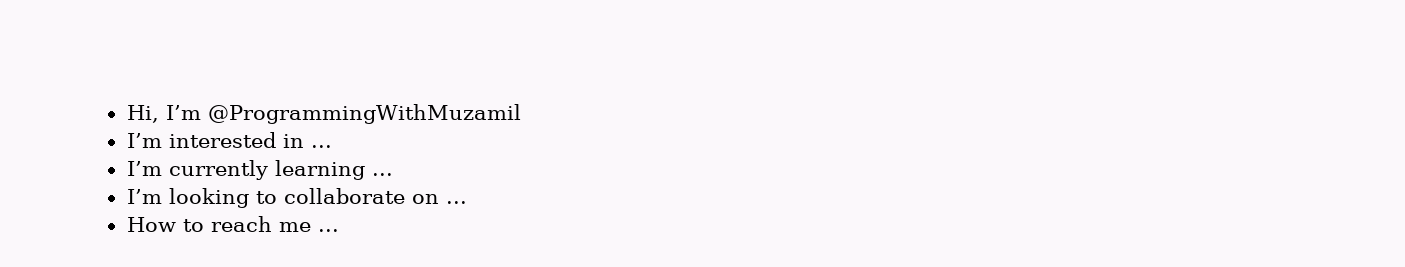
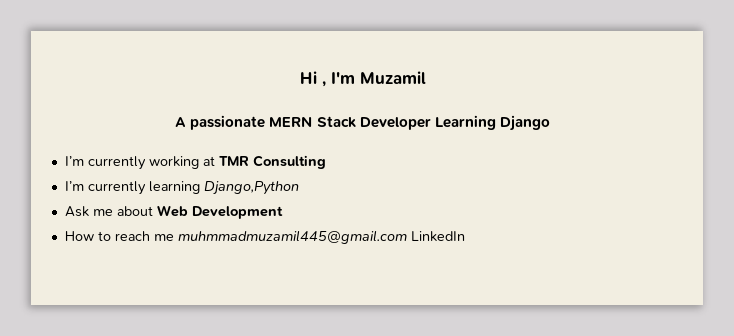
- Hi, I’m @ProgrammingWithMuzamil
- I’m interested in ...
- I’m currently learning ...
- I’m looking to collaborate on ...
+ Hi , I'm Muzamil
+ A passionate MERN Stack Developer Learning Django
+ I’m currently working at TMR Consulting
+ I’m currently learning Django,Python
+ Ask me about Web Development
- How to reach me ...
+ How to reach me muhmmadmuzamil445@gmail.com LinkedIn

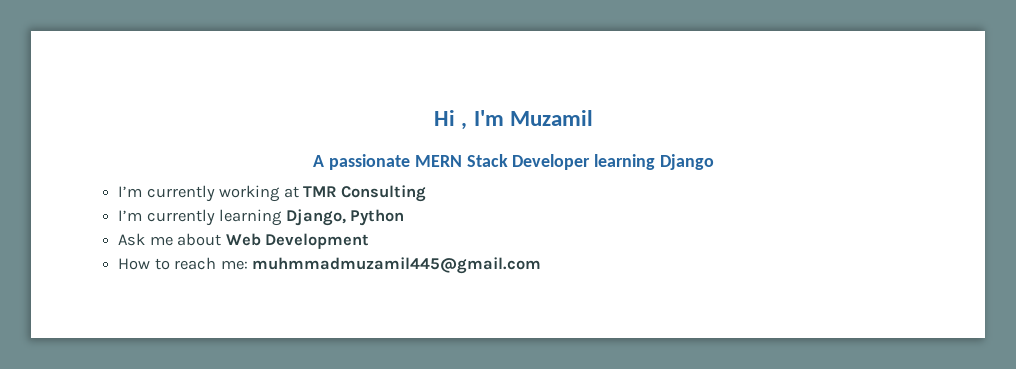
- A passionate MERN Stack Developer Learning Django
+ A passionate MERN Stack Developer learning Django
- I’m currently learning Django,Python
+ I’m currently learning Django, Python
- How to reach me muhmmadmuzamil445@gmail.com LinkedIn
+ How to reach me: muhmmadmuzamil445@gmail.com

